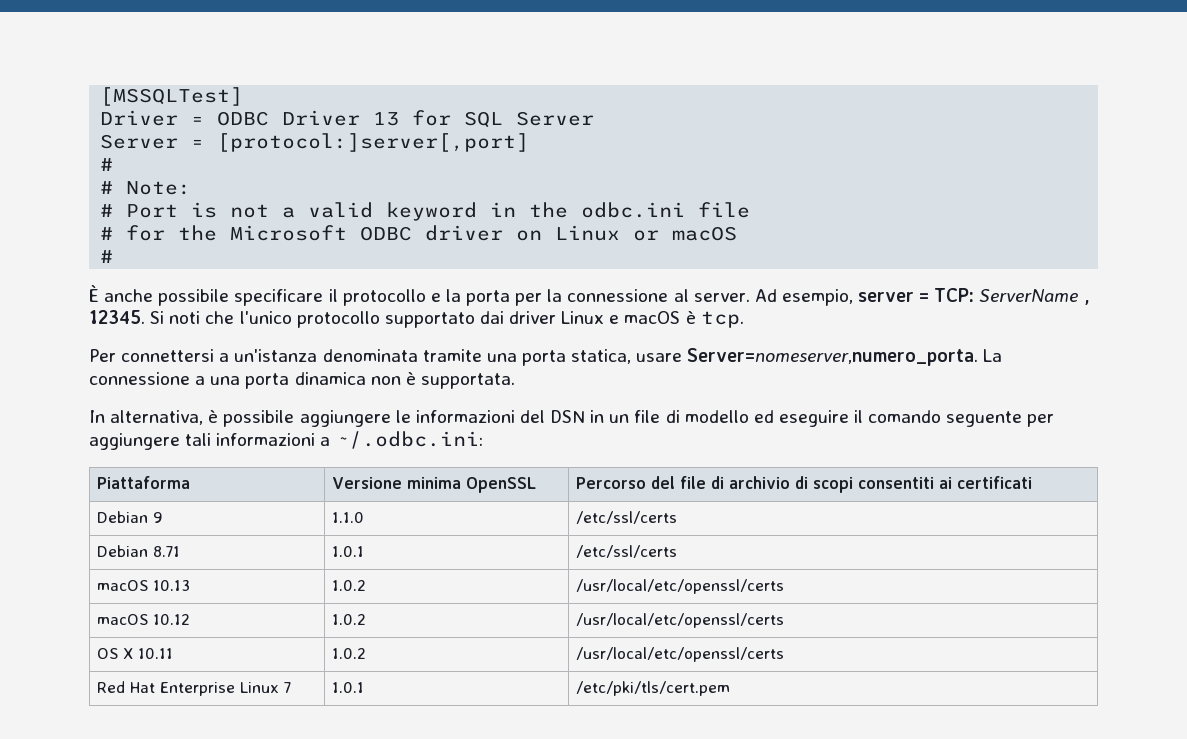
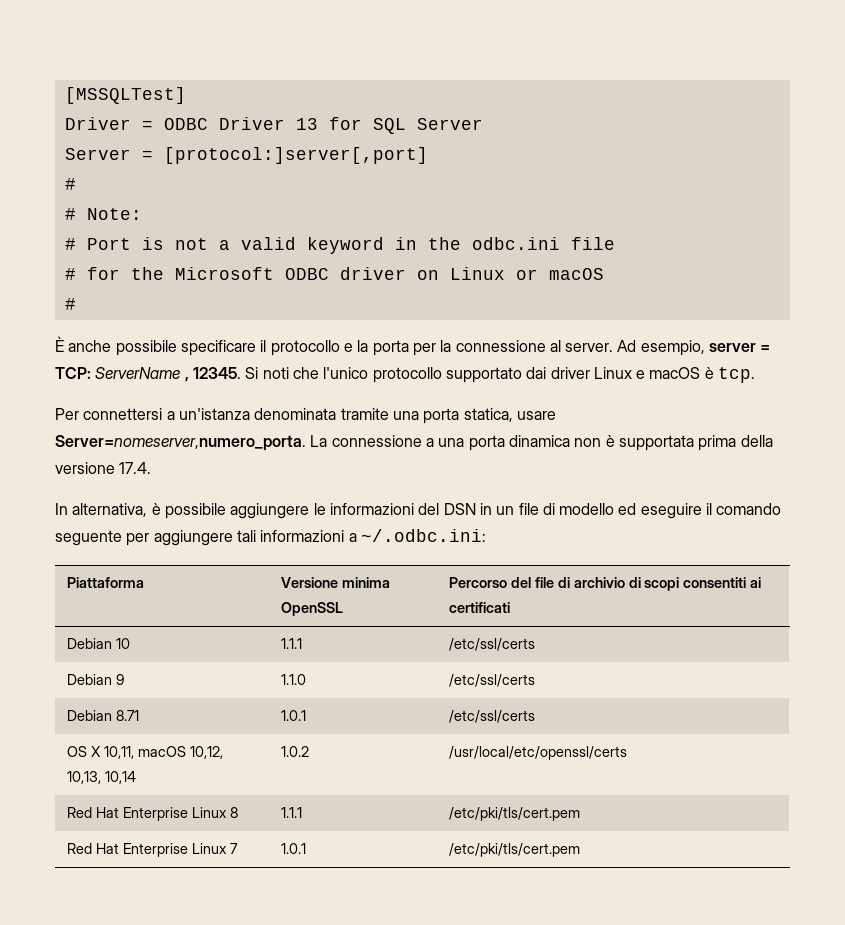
- La connessione a una porta dinamica non è supportata.
+ La connessione a una porta dinamica non è supportata prima della versione 17.4.
+ Debian 10 | 1.1.1 | /etc/ssl/certs
- macOS 10.13 | 1.0.2 | /usr/local/etc/openssl/certs
- macOS 10.12 | 1.0.2 | /usr/local/etc/openssl/certs
- OS X 10.11 | 1.0.2 | /usr/local/etc/openssl/certs
+ OS X 10,11, macOS 10,12, 10,13, 10,14 | 1.0.2 | /usr/local/etc/openssl/certs
+ Red Hat Enterprise Linux 8 | 1.1.1 | /etc/pki/tls/cert.pem

